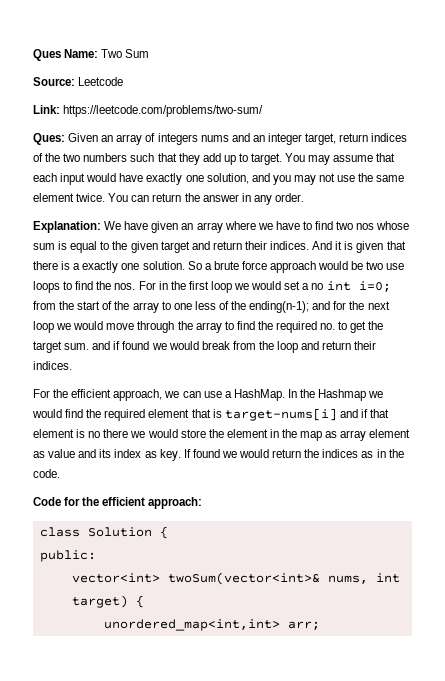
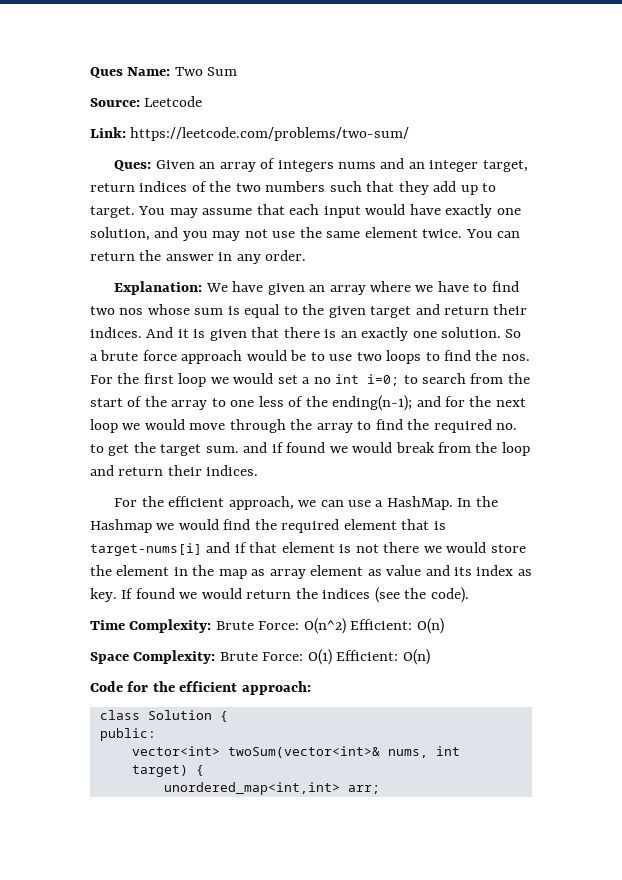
- And it is given that there is a exactly one solution.
+ And it is given that there is an exactly one solution.
- So a brute force approach would be two use loops to find the nos. For in the first loop we would set a no int i=0;
+ So a brute force approach would be to use two loops to find the nos. For the first loop we would set a no int i=0;
- from the start of the array to one less of the ending(n-1);
+ to search from the start of the array to one less of the ending(n-1);
- In the Hashmap we would find the required element that is target-nums[i] and if that element is no there we would store the element in the map as array element as value and its index as key.
+ In the Hashmap we would find the required element that is target-nums[i] and if that element is not there we would store the element in the map as array element as value and its index as key.
- If found we would return the indices as in the code.
+ If found we would return the indices (see the code).
+ Time Complexity: Brute Force: O(n^2) Efficient: O(n)
+ Space Complexity: Brute Force: O(1) Efficient: O(n)

